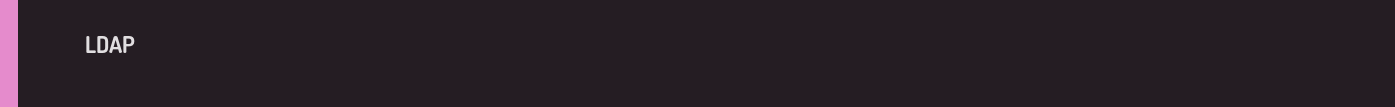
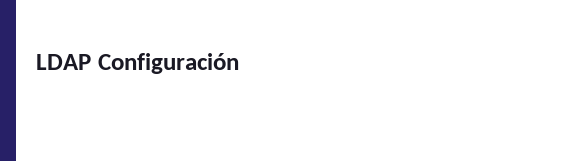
- LDAP
+ LDAP Configuración

